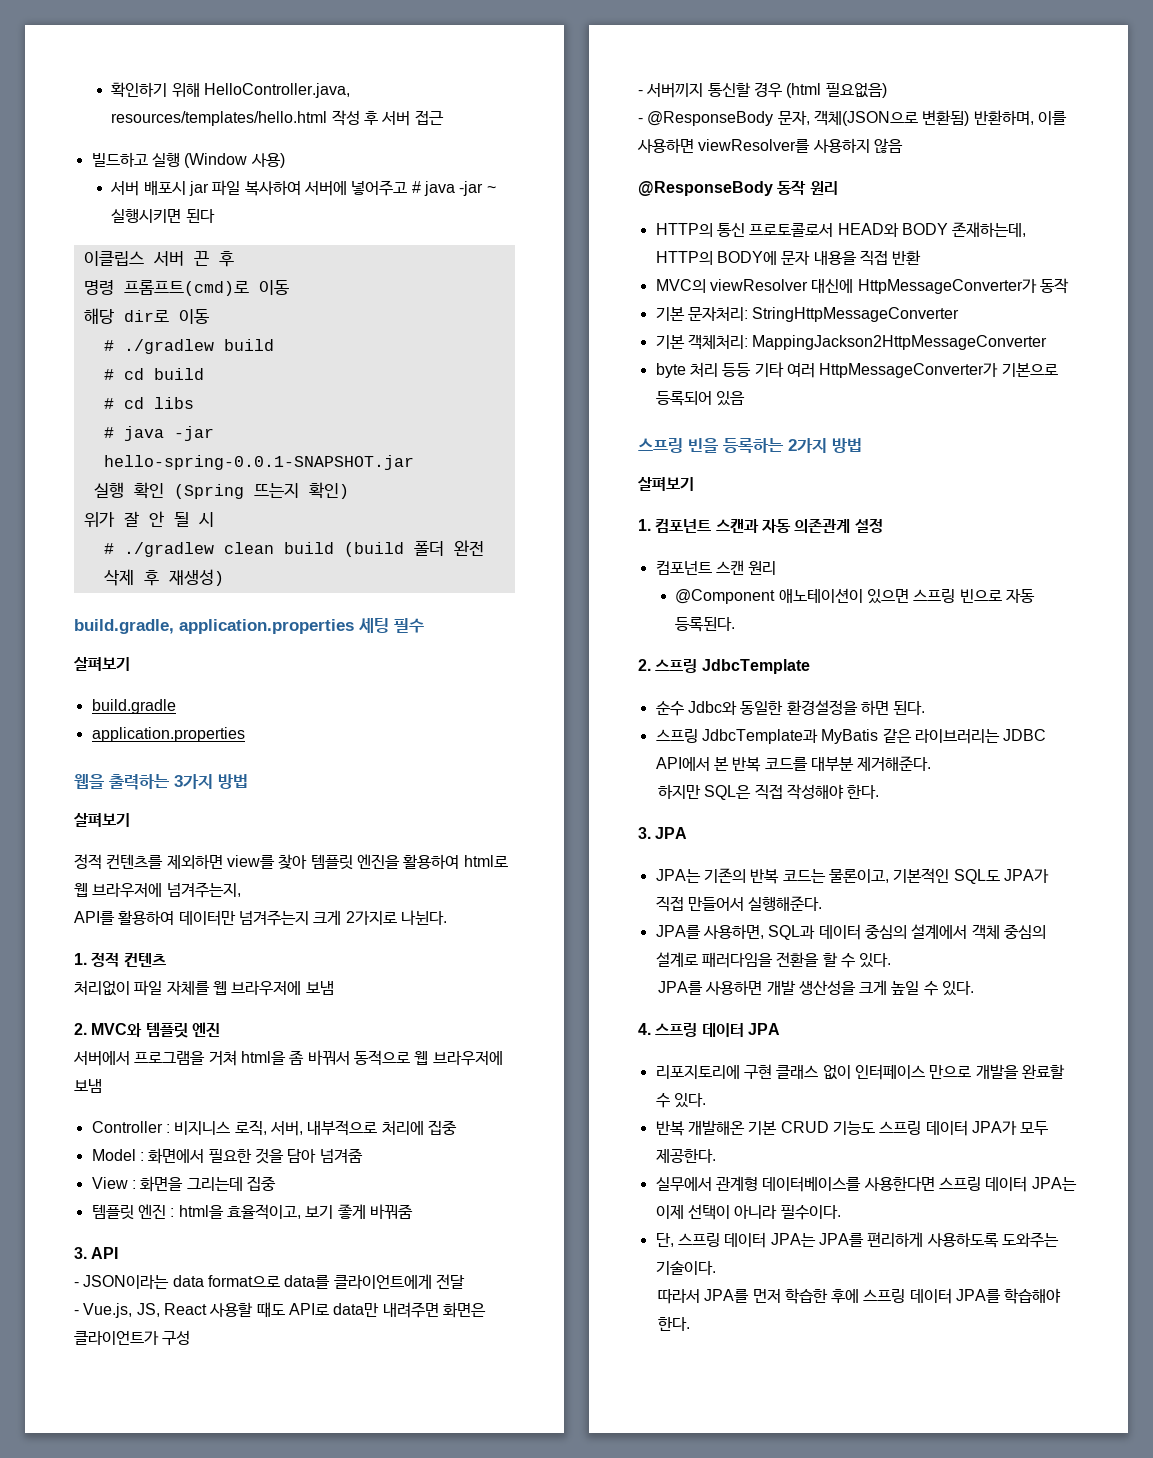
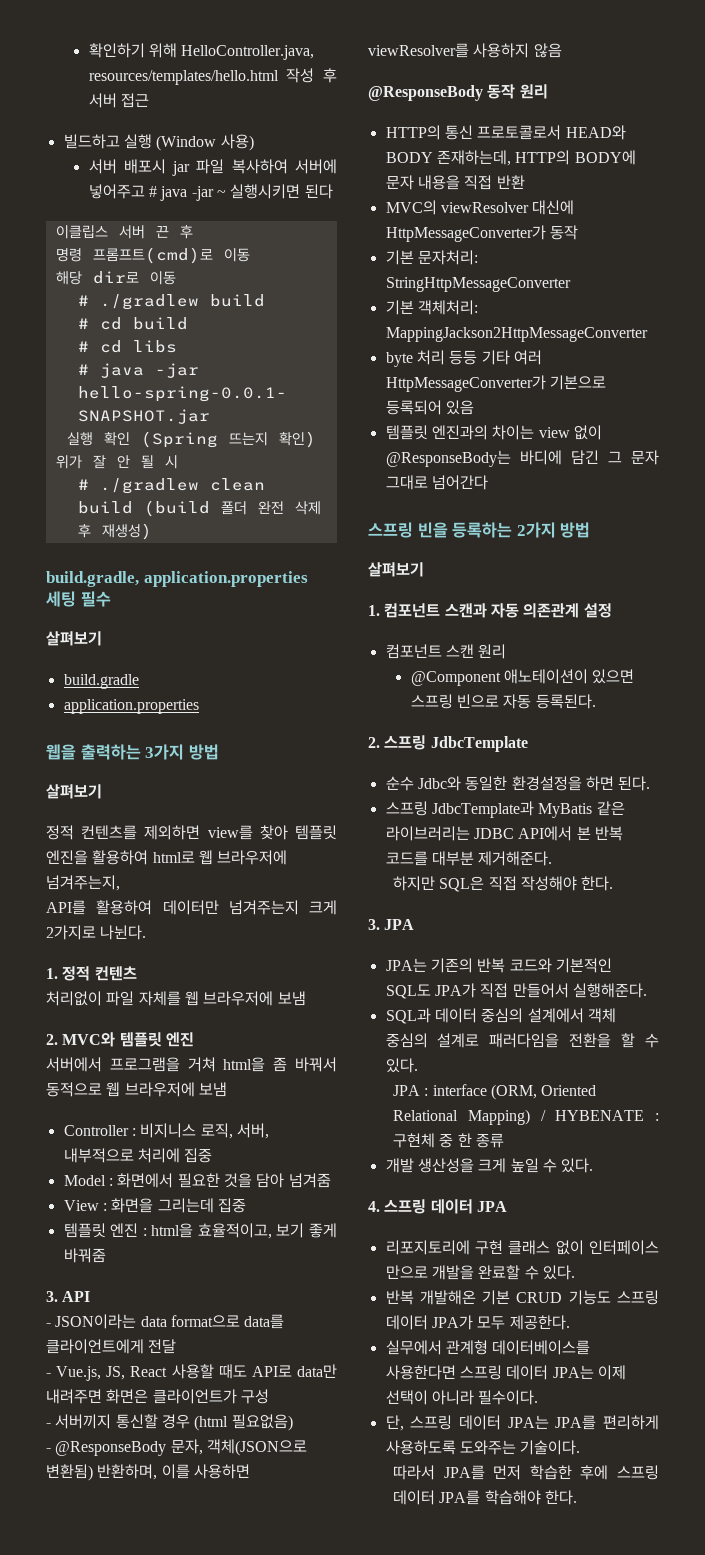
+ 템플릿 엔진과의 차이는 view 없이 @ResponseBody는 바디에 담긴 그 문자 그대로 넘어간다
- JPA는 기존의 반복 코드는 물론이고, 기본적인 SQL도 JPA가 직접 만들어서 실행해준다.
+ JPA는 기존의 반복 코드와 기본적인 SQL도 JPA가 직접 만들어서 실행해준다.
- JPA를 사용하면, SQL과 데이터 중심의 설계에서 객체 중심의 설계로 패러다임을 전환을 할 수 있다.
+ SQL과 데이터 중심의 설계에서 객체 중심의 설계로 패러다임을 전환을 할 수 있다.
- JPA를 사용하면 개발 생산성을 크게 높일 수 있다.
+ JPA : interface (ORM, Oriented Relational Mapping) / HYBENATE : 구현체 중 한 종류
+ 개발 생산성을 크게 높일 수 있다.

